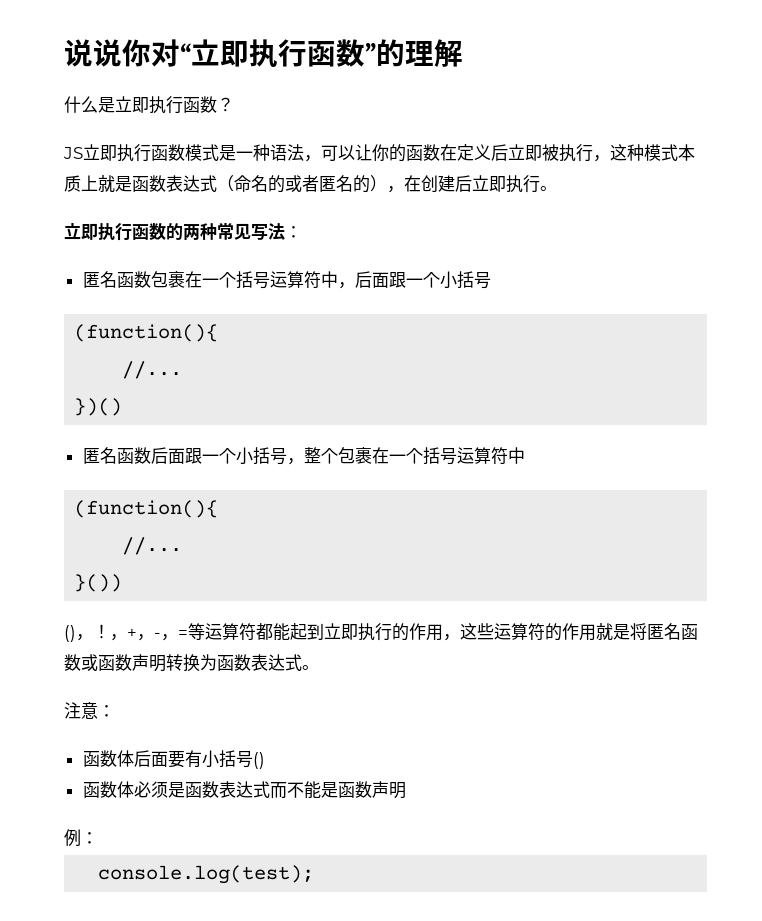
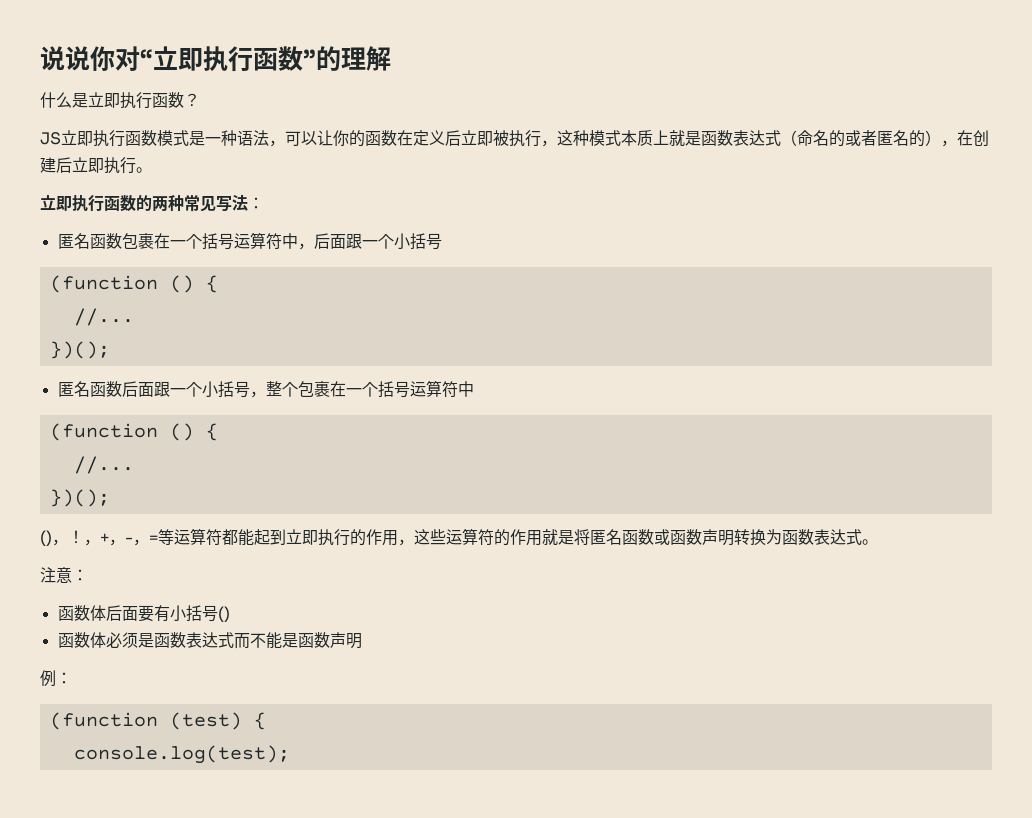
  匿名函数包裹在一个括号运算符中，后面跟一个小括号
- (function(){
+ (function () {
  //...
- })()
+ })();
  匿名函数后面跟一个小括号，整个包裹在一个括号运算符中
- (function(){
+ (function () {
  //...
- }())
+ })();
+ (function (test) {

